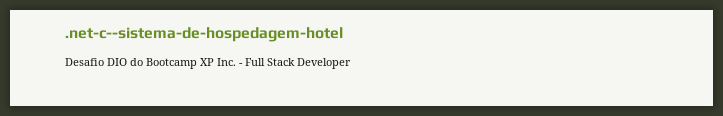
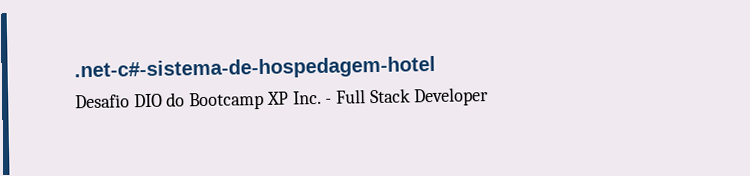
- .net-c--sistema-de-hospedagem-hotel
+ .net-c#-sistema-de-hospedagem-hotel

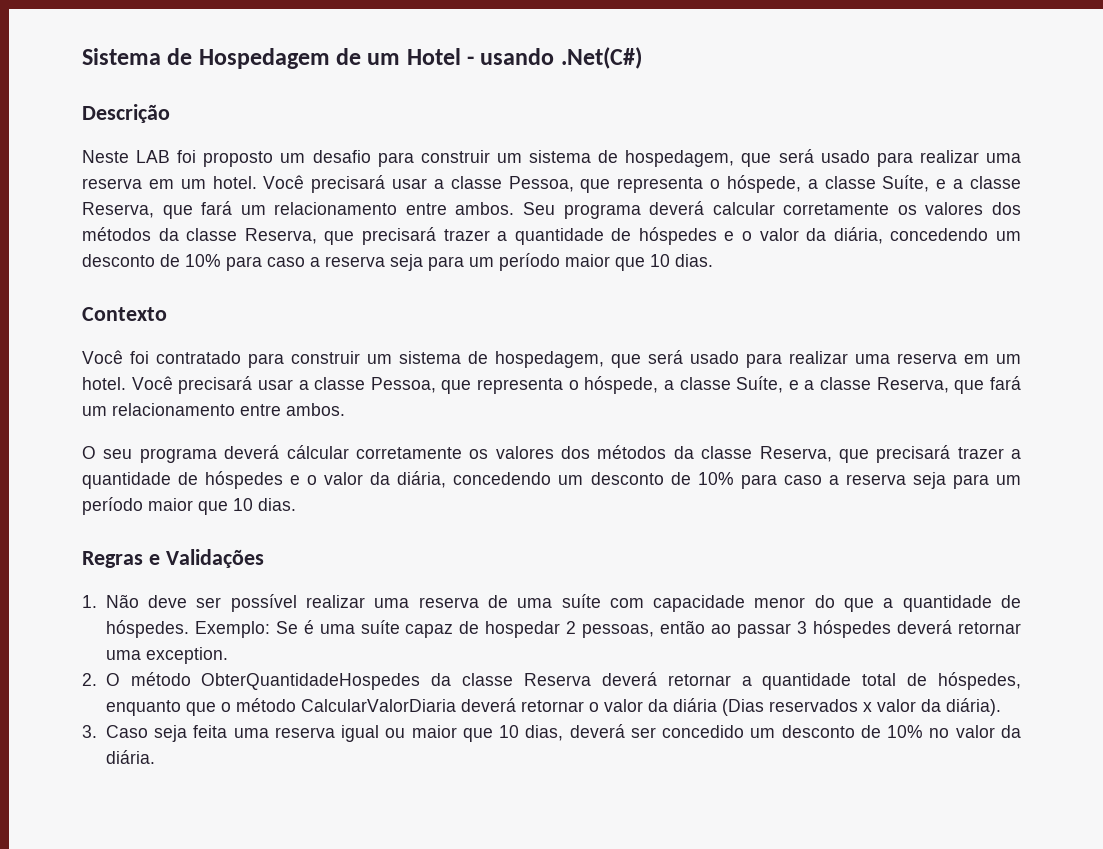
- .net-c#-sistema-de-hospedagem-hotel
- Desafio DIO do Bootcamp XP Inc. - Full Stack Developer
+ Sistema de Hospedagem de um Hotel - usando .Net(C#)
+ Descrição
+ Neste LAB foi proposto um desafio para construir um sistema de hospedagem, que será usado para realizar uma reserva em um hotel. Você precisará usar a classe Pessoa, que representa o hóspede, a classe Suíte, e a classe Reserva, que fará um relacionamento entre ambos. Seu programa deverá calcular corretamente os valores dos métodos da classe Reserva, que precisará trazer a quantidade de hóspedes e o valor da diária, concedendo um desconto de 10% para caso a reserva seja para um período maior que 10 dias.
+ Contexto
+ Você foi contratado para construir um sistema de hospedagem, que será usado para realizar uma reserva em um hotel. Você precisará usar a classe Pessoa, que representa o hóspede, a classe Suíte, e a classe Reserva, que fará um relacionamento entre ambos.
+ O seu programa deverá cálcular corretamente os valores dos métodos da classe Reserva, que precisará trazer a quantidade de hóspedes e o valor da diária, concedendo um desconto de 10% para caso a reserva seja para um período maior que 10 dias.
+ Regras e Validações
+ 1. Não deve ser possível realizar uma reserva de uma suíte com capacidade menor do que a quantidade de hóspedes. Exemplo: Se é uma suíte capaz de hospedar 2 pessoas, então ao passar 3 hóspedes deverá retornar uma exception.
+ 2. O método ObterQuantidadeHospedes da classe Reserva deverá retornar a quantidade total de hóspedes, enquanto que o método CalcularValorDiaria deverá retornar o valor da diária (Dias reservados x valor da diária).
+ 3. Caso seja feita uma reserva igual ou maior que 10 dias, deverá ser concedido um desconto de 10% no valor da diária.

